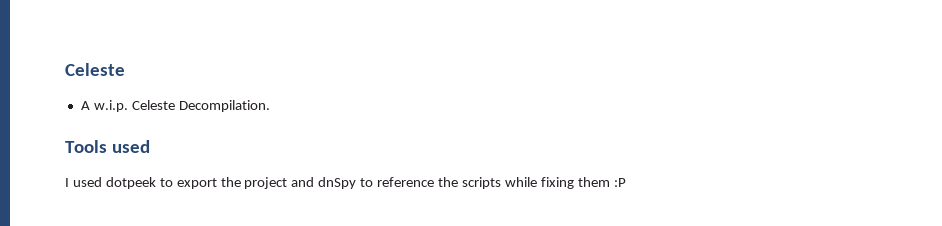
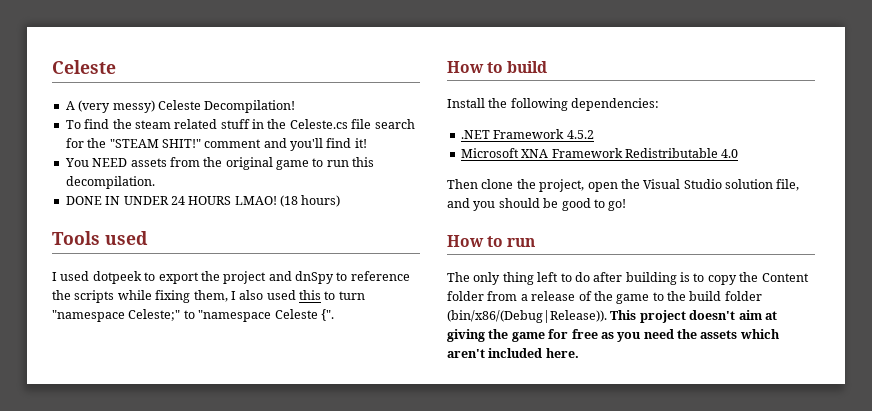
- A w.i.p. Celeste Decompilation.
+ A (very messy) Celeste Decompilation!
+ To find the steam related stuff in the Celeste.cs file search for the "STEAM SHIT!" comment and you'll find it!
+ You NEED assets from the original game to run this decompilation.
+ DONE IN UNDER 24 HOURS LMAO! (18 hours)
- I used dotpeek to export the project and dnSpy to reference the scripts while fixing them :P
+ I used dotpeek to export the project and dnSpy to reference the scripts while fixing them, I also used this to turn "namespace Celeste;" to "namespace Celeste {".
+ How to build
+ Install the following dependencies:
+ .NET Framework 4.5.2
+ Microsoft XNA Framework Redistributable 4.0
+ Then clone the project, open the Visual Studio solution file, and you should be good to go!
+ How to run
+ The only thing left to do after building is to copy the Content folder from a release of the game to the build folder (bin/x86/(Debug|Release)). This project doesn't aim at giving the game for free as you need the assets which aren't included here.

